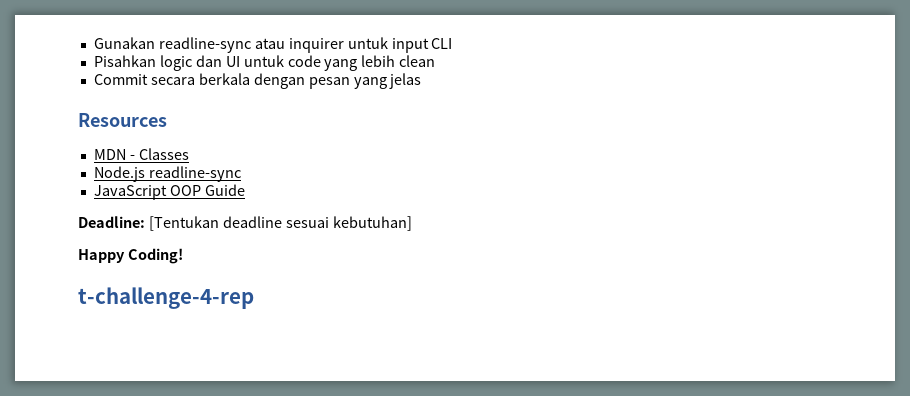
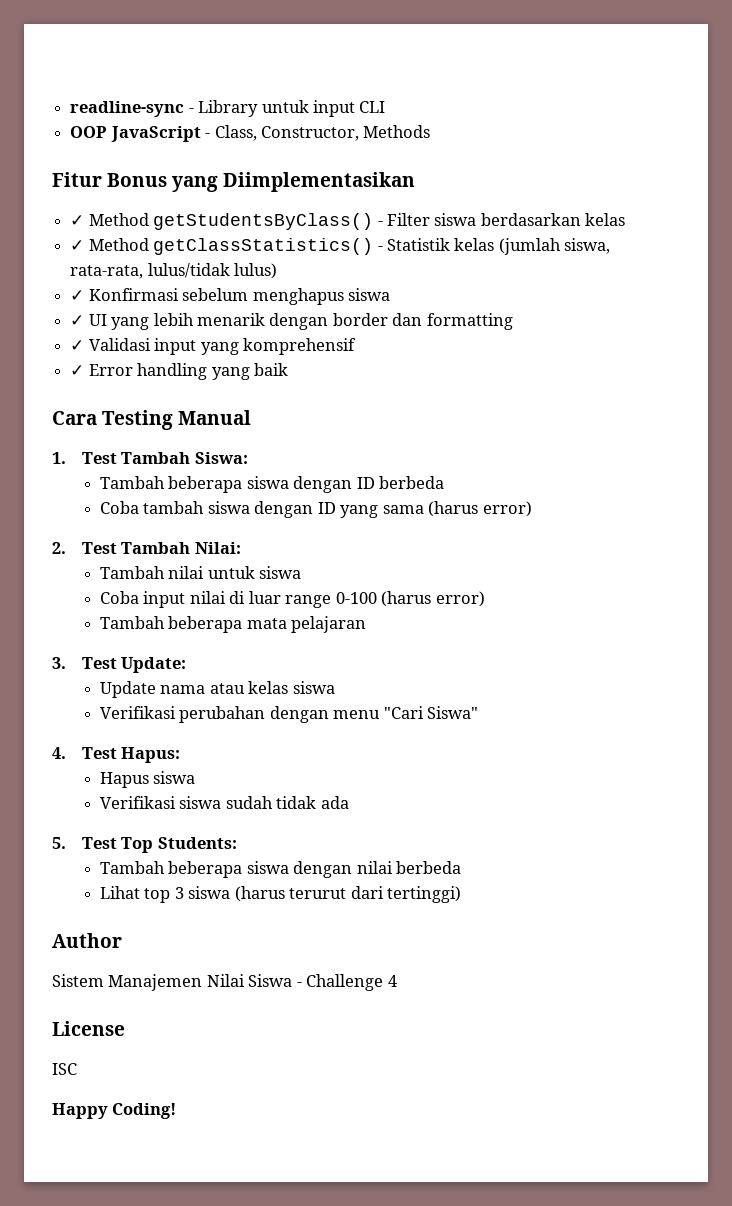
- Gunakan readline-sync atau inquirer untuk input CLI
+ readline-sync - Library untuk input CLI
- Pisahkan logic dan UI untuk code yang lebih clean
- Commit secara berkala dengan pesan yang jelas
- Resources
- MDN - Classes
- Node.js readline-sync
- JavaScript OOP Guide
- Deadline: [Tentukan deadline sesuai kebutuhan]
+ OOP JavaScript - Class, Constructor, Methods
+ Fitur Bonus yang Diimplementasikan
+ ✓ Method getStudentsByClass() - Filter siswa berdasarkan kelas
+ ✓ Method getClassStatistics() - Statistik kelas (jumlah siswa, rata-rata, lulus/tidak lulus)
+ ✓ Konfirmasi sebelum menghapus siswa
+ ✓ UI yang lebih menarik dengan border dan formatting
+ ✓ Validasi input yang komprehensif
+ ✓ Error handling yang baik
+ Cara Testing Manual
+ 1. Test Tambah Siswa:
+ Tambah beberapa siswa dengan ID berbeda
+ Coba tambah siswa dengan ID yang sama (harus error)
+ 2. Test Tambah Nilai:
+ Tambah nilai untuk siswa
+ Coba input nilai di luar range 0-100 (harus error)
+ Tambah beberapa mata pelajaran
+ 3. Test Update:
+ Update nama atau kelas siswa
+ Verifikasi perubahan dengan menu "Cari Siswa"
+ 4. Test Hapus:
+ Hapus siswa
+ Verifikasi siswa sudah tidak ada
+ 5. Test Top Students:
+ Tambah beberapa siswa dengan nilai berbeda
+ Lihat top 3 siswa (harus terurut dari tertinggi)
+ Author
+ Sistem Manajemen Nilai Siswa - Challenge 4
+ License
+ ISC
- t-challenge-4-rep

